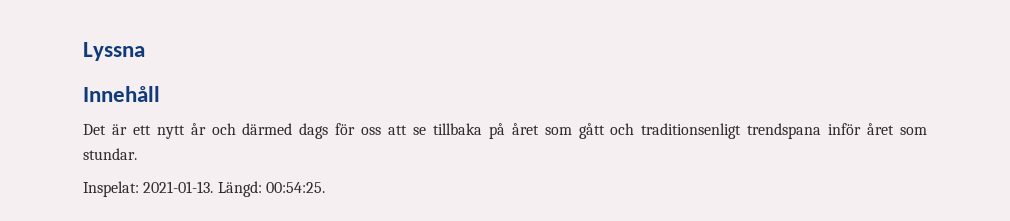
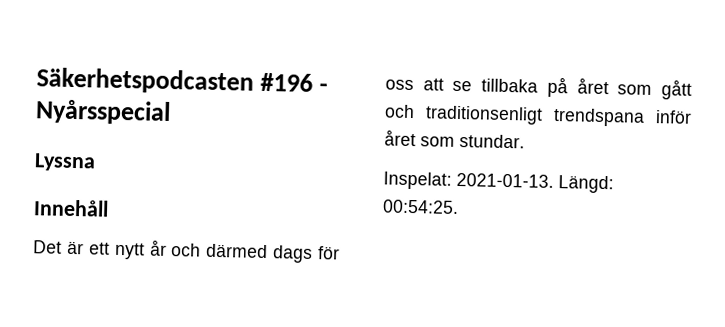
+ Säkerhetspodcasten #196 - Nyårsspecial

